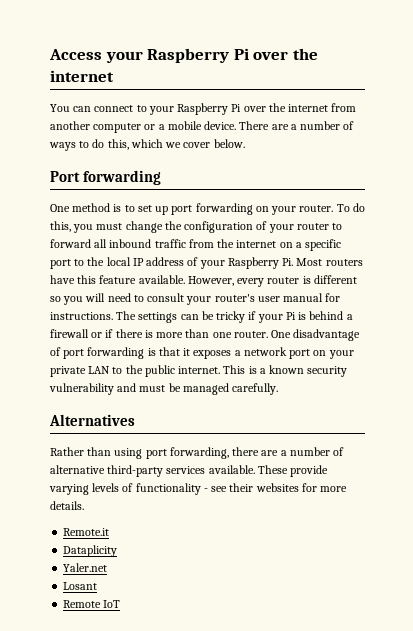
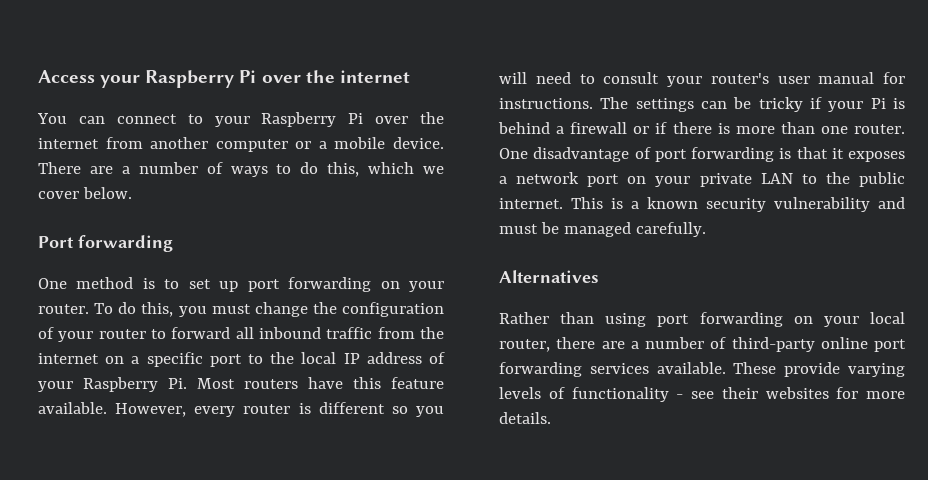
- Rather than using port forwarding, there are a number of alternative third-party services available.
+ Rather than using port forwarding on your local router, there are a number of third-party online port forwarding services available.
- Remote.it
- Dataplicity
- Yaler.net
- Losant
- Remote IoT

